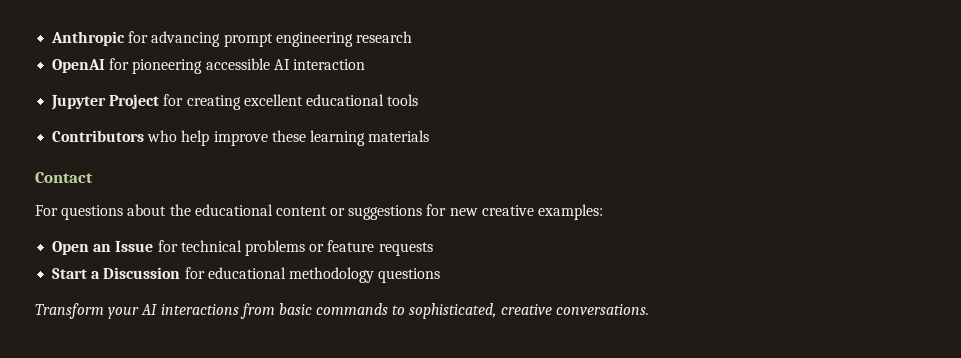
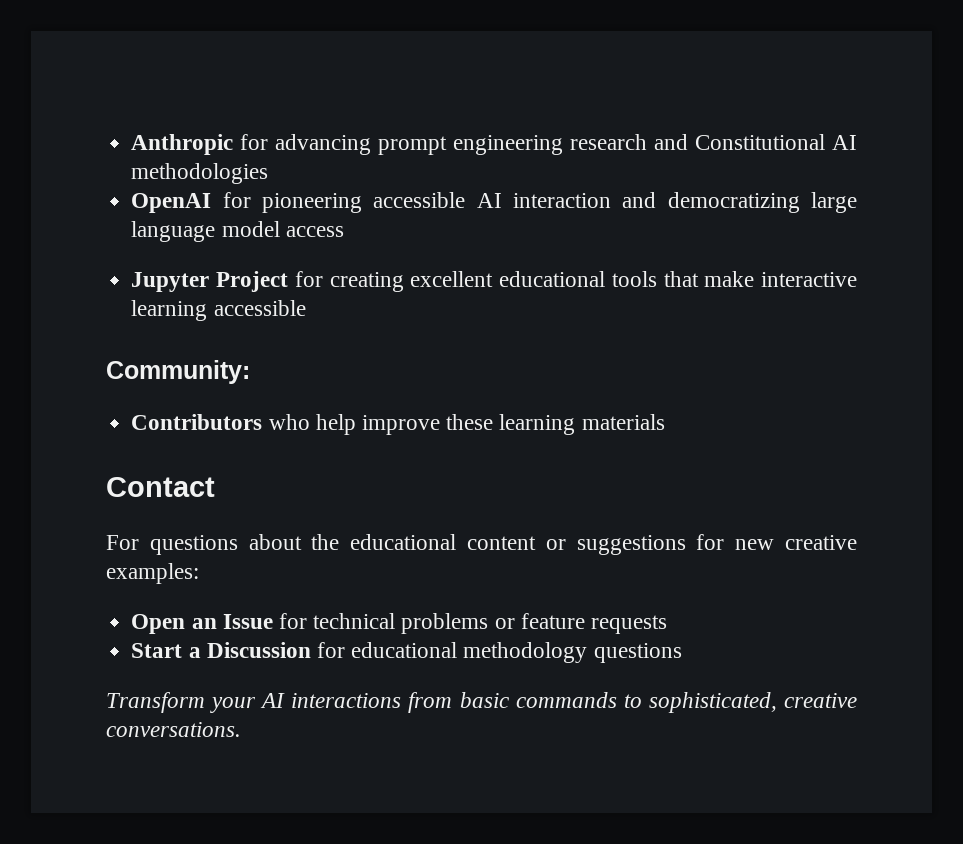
- Anthropic for advancing prompt engineering research
+ Anthropic for advancing prompt engineering research and Constitutional AI methodologies
- OpenAI for pioneering accessible AI interaction
+ OpenAI for pioneering accessible AI interaction and democratizing large language model access
- Jupyter Project for creating excellent educational tools
+ Jupyter Project for creating excellent educational tools that make interactive learning accessible
+ Community:

